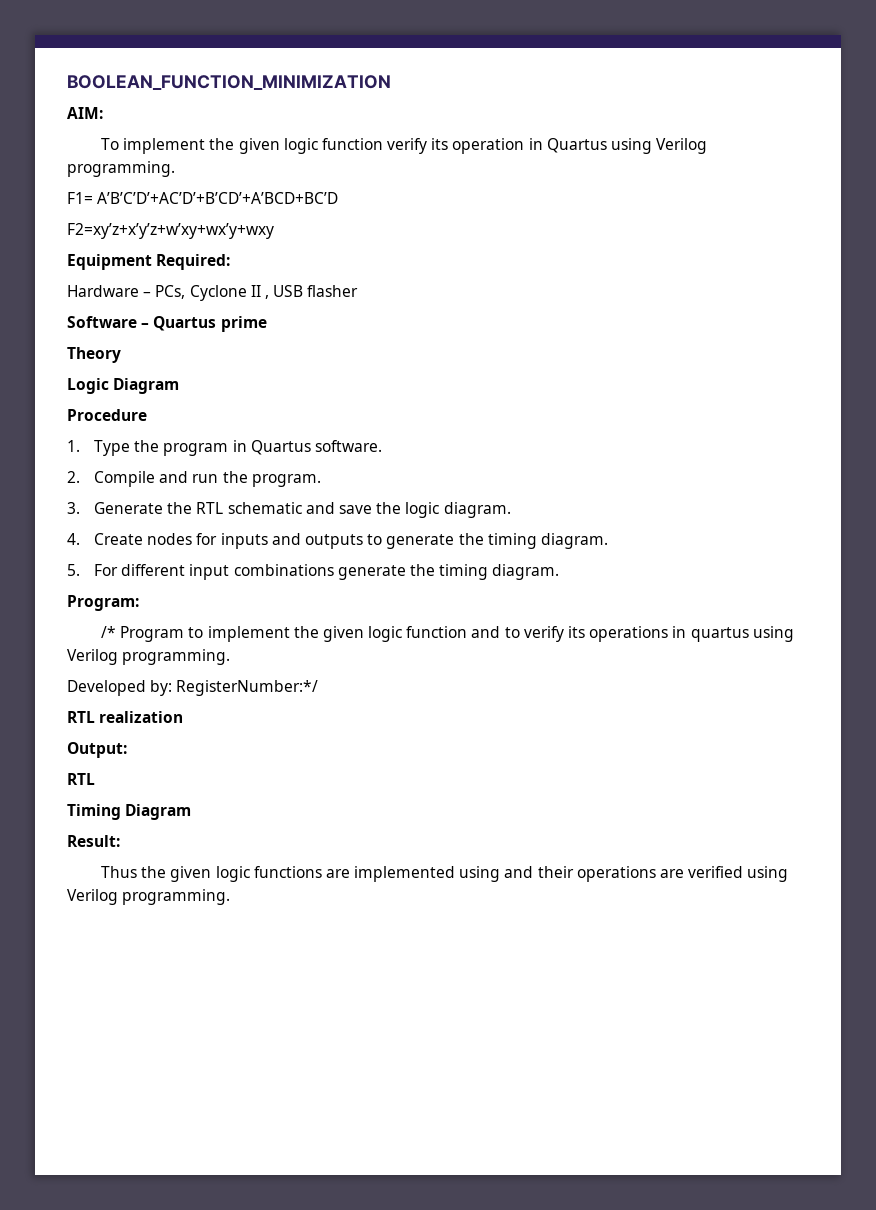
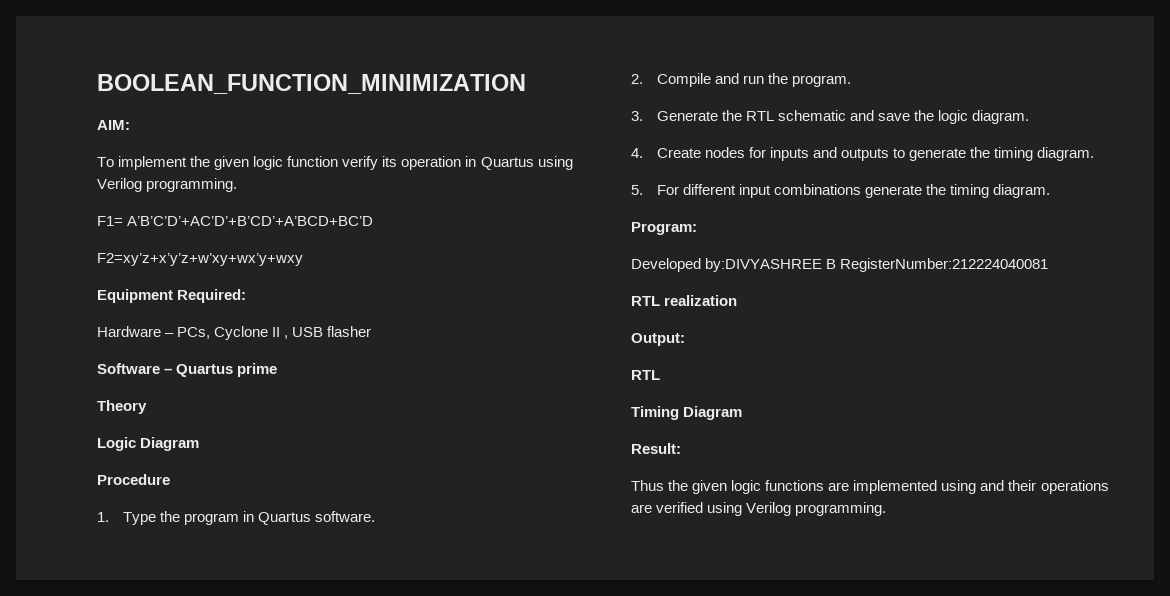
- /* Program to implement the given logic function and to verify its operations in quartus using Verilog programming.
- Developed by: RegisterNumber:*/
+ Developed by:DIVYASHREE B RegisterNumber:212224040081

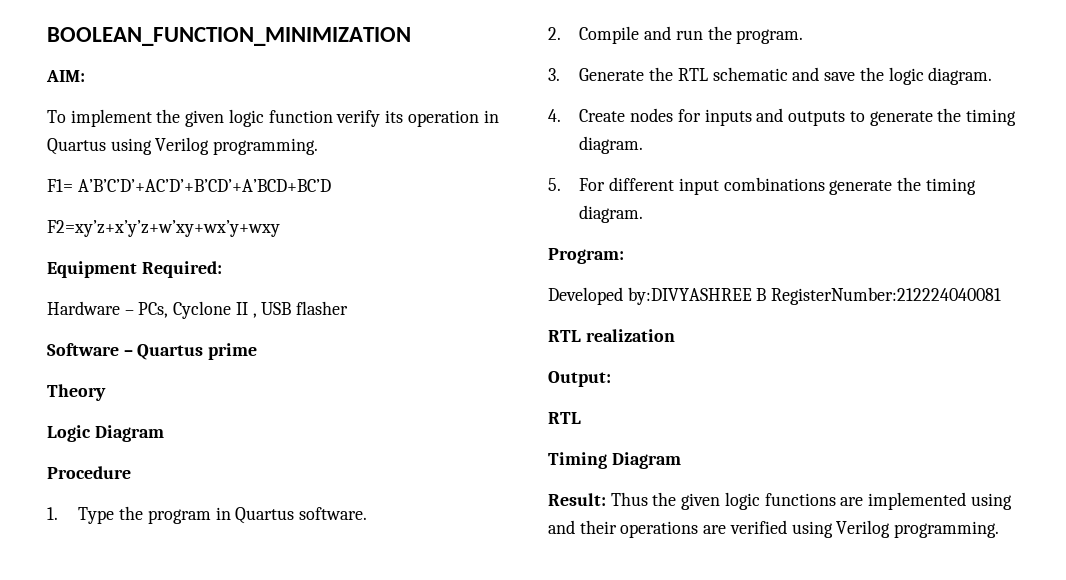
- Result:
- Thus the given logic functions are implemented using and their operations are verified using Verilog programming.
+ Result: Thus the given logic functions are implemented using and their operations are verified using Verilog programming.

